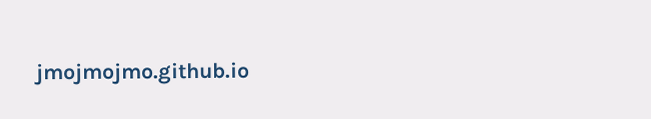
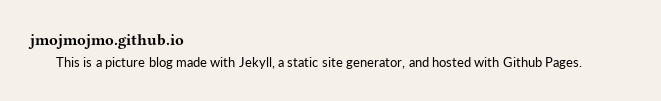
+ This is a picture blog made with Jekyll, a static site generator, and hosted with Github Pages.

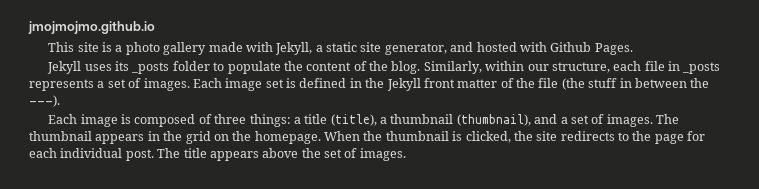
- This is a picture blog made with Jekyll, a static site generator, and hosted with Github Pages.
+ This site is a photo gallery made with Jekyll, a static site generator, and hosted with Github Pages.
+ Jekyll uses its _posts folder to populate the content of the blog. Similarly, within our structure, each file in _posts represents a set of images. Each image set is defined in the Jekyll front matter of the file (the stuff in between the ---).
+ Each image is composed of three things: a title (title), a thumbnail (thumbnail), and a set of images. The thumbnail appears in the grid on the homepage. When the thumbnail is clicked, the site redirects to the page for each individual post. The title appears above the set of images.

